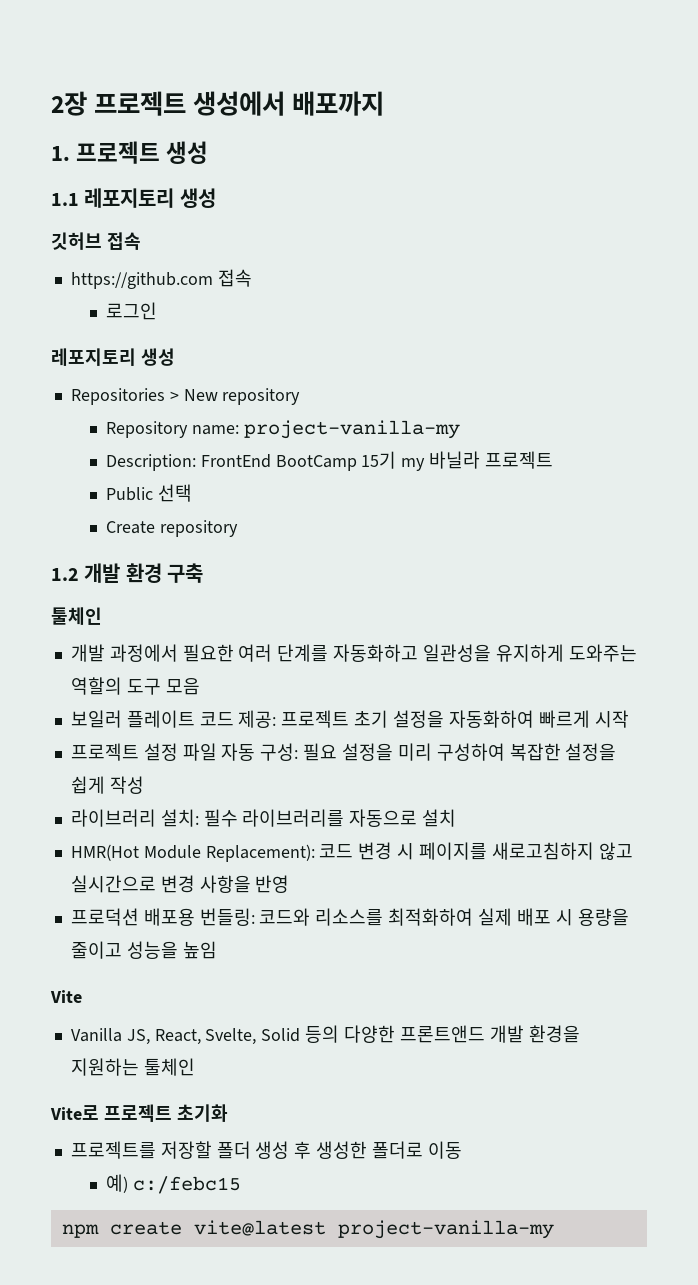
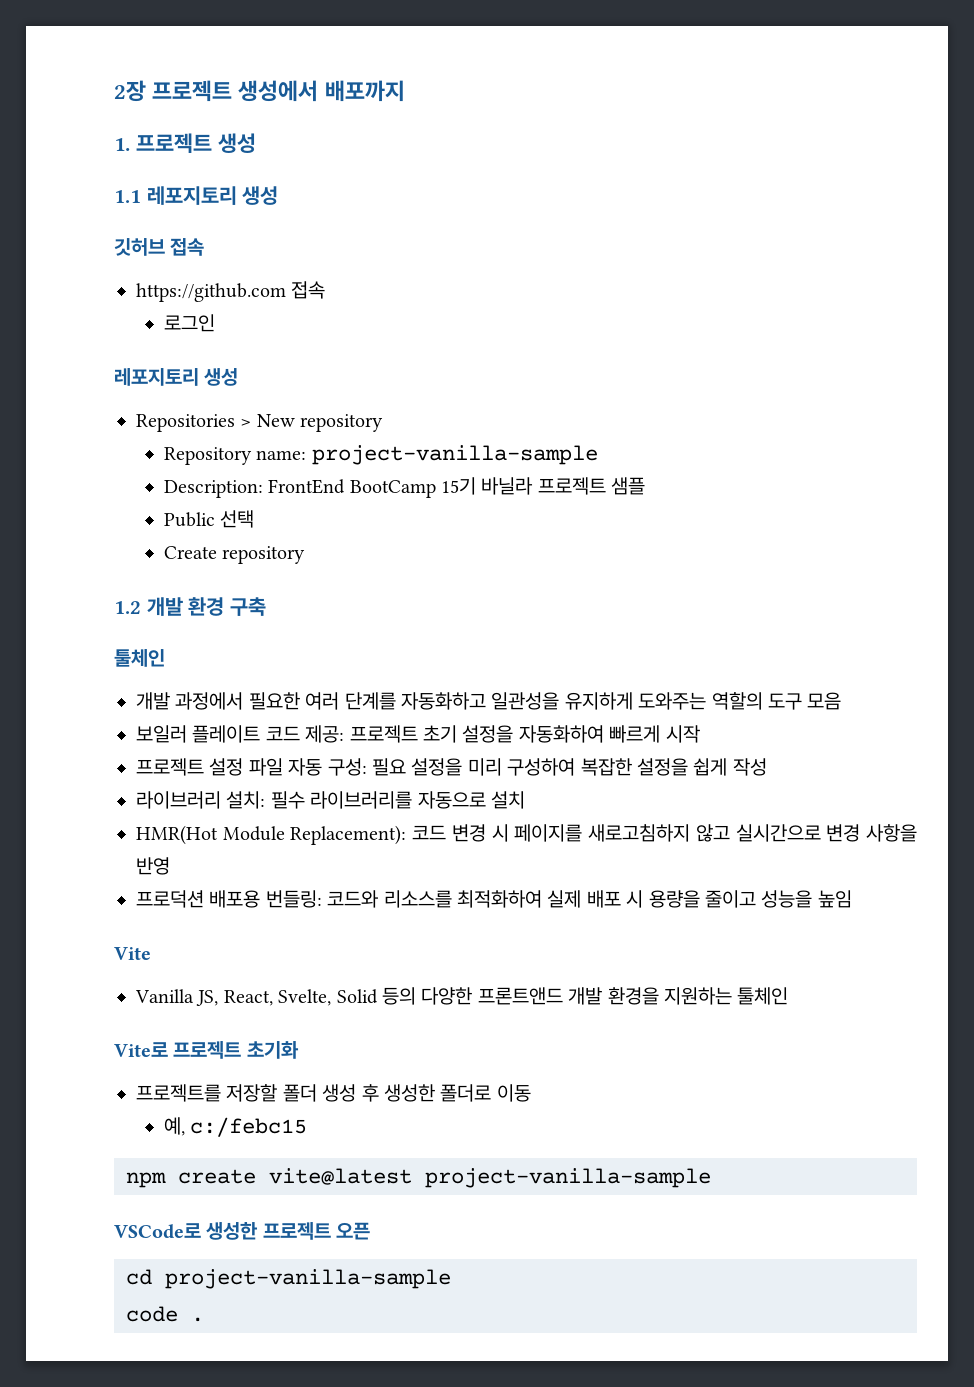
- Repository name: project-vanilla-my
+ Repository name: project-vanilla-sample
- Description: FrontEnd BootCamp 15기 my 바닐라 프로젝트
+ Description: FrontEnd BootCamp 15기 바닐라 프로젝트 샘플
- 예) c:/febc15
+ 예, c:/febc15
- npm create vite@latest project-vanilla-my
+ npm create vite@latest project-vanilla-sample
+ VSCode로 생성한 프로젝트 오픈
+ cd project-vanilla-sample
+ code .

